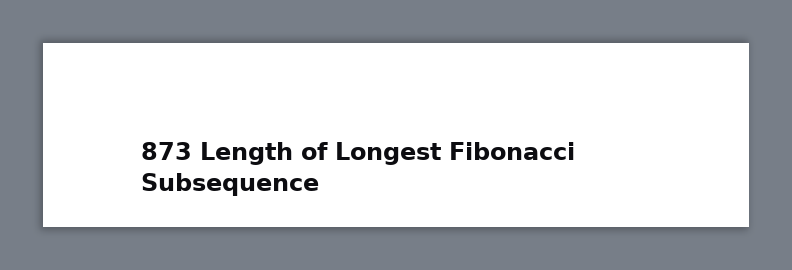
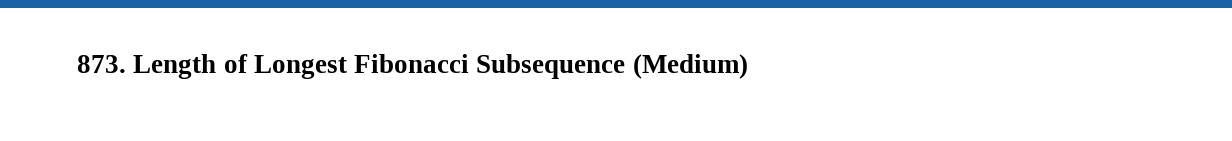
- 873 Length of Longest Fibonacci Subsequence
+ 873. Length of Longest Fibonacci Subsequence (Medium)

